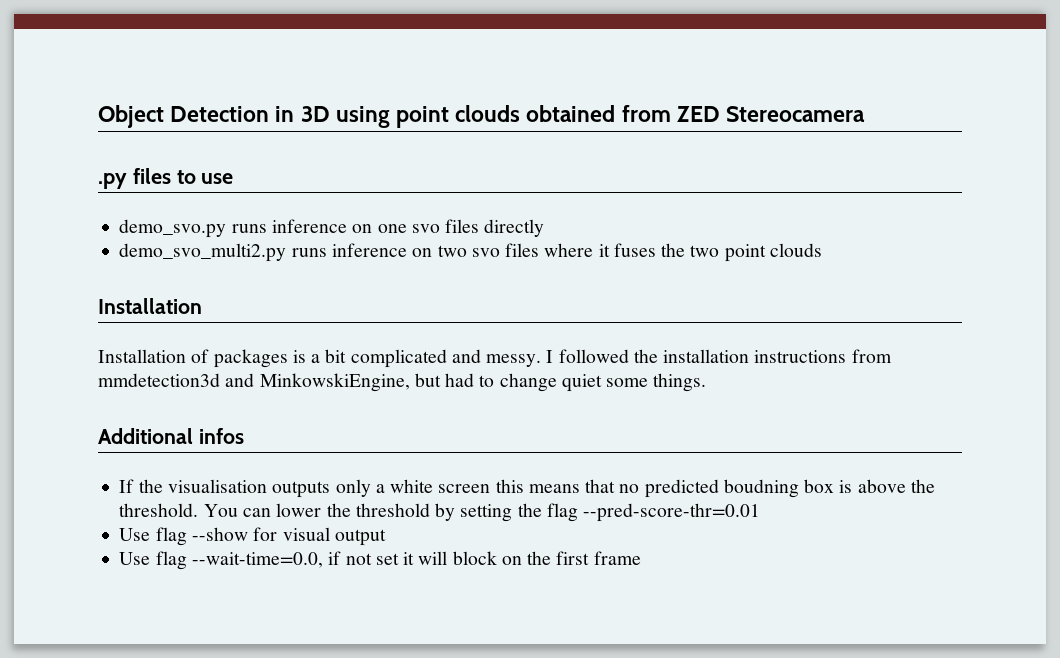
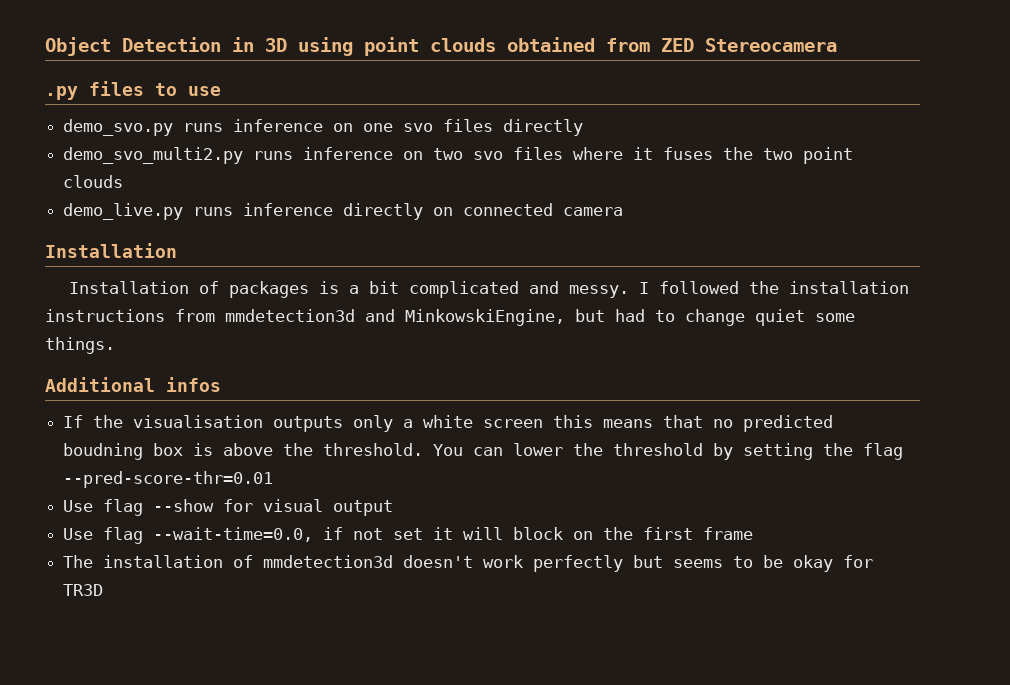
+ demo_live.py runs inference directly on connected camera
+ The installation of mmdetection3d doesn't work perfectly but seems to be okay for TR3D

